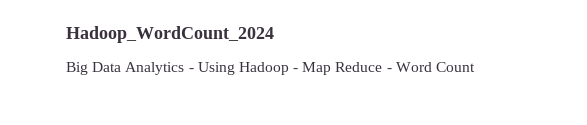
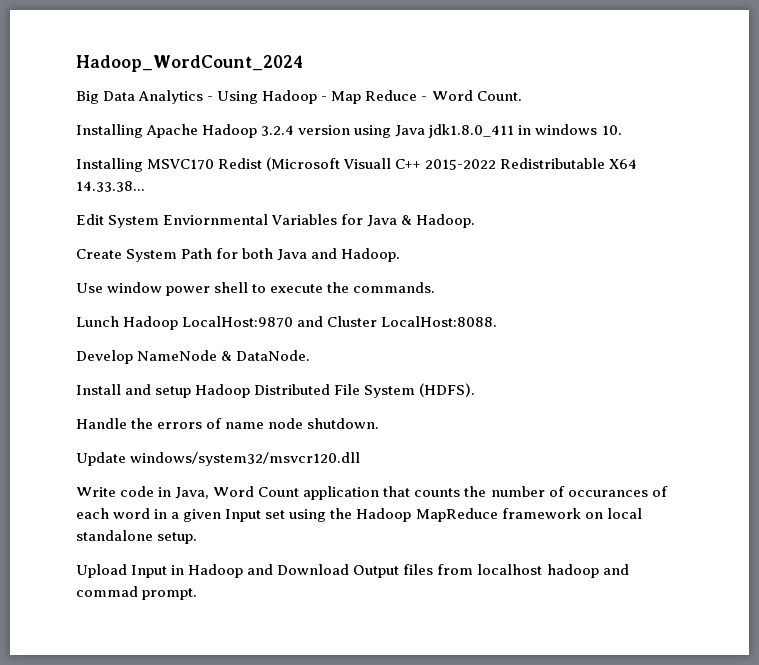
- Big Data Analytics - Using Hadoop - Map Reduce - Word Count
+ Big Data Analytics - Using Hadoop - Map Reduce - Word Count.
+ Installing Apache Hadoop 3.2.4 version using Java jdk1.8.0_411 in windows 10.
+ Installing MSVC170 Redist (Microsoft Visuall C++ 2015-2022 Redistributable X64 14.33.38...
+ Edit System Enviornmental Variables for Java & Hadoop.
+ Create System Path for both Java and Hadoop.
+ Use window power shell to execute the commands.
+ Lunch Hadoop LocalHost:9870 and Cluster LocalHost:8088.
+ Develop NameNode & DataNode.
+ Install and setup Hadoop Distributed File System (HDFS).
+ Handle the errors of name node shutdown.
+ Update windows/system32/msvcr120.dll
+ Write code in Java, Word Count application that counts the number of occurances of each word in a given Input set using the Hadoop MapReduce framework on local standalone setup.
+ Upload Input in Hadoop and Download Output files from localhost hadoop and commad prompt.

